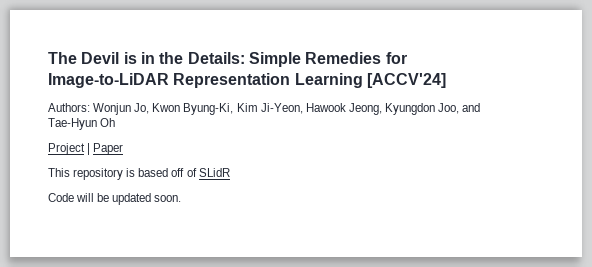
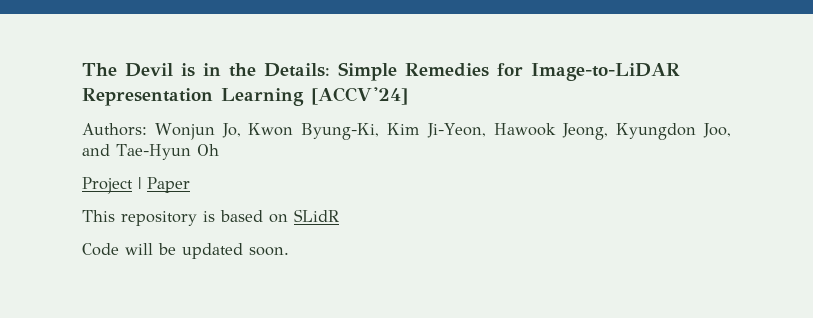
- This repository is based off of SLidR
+ This repository is based on SLidR

